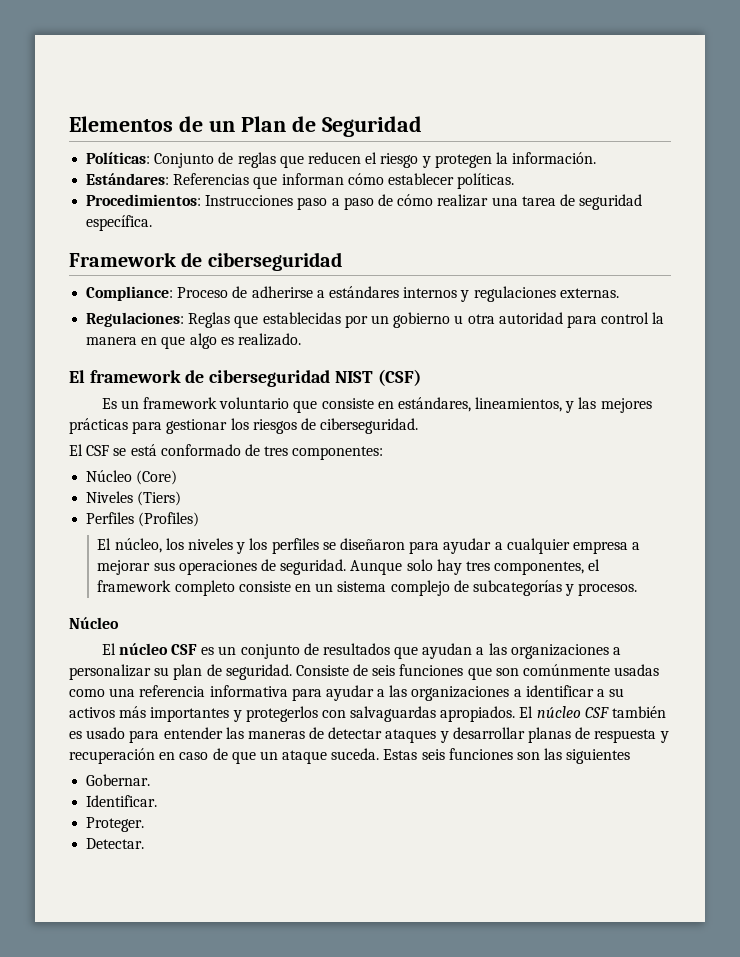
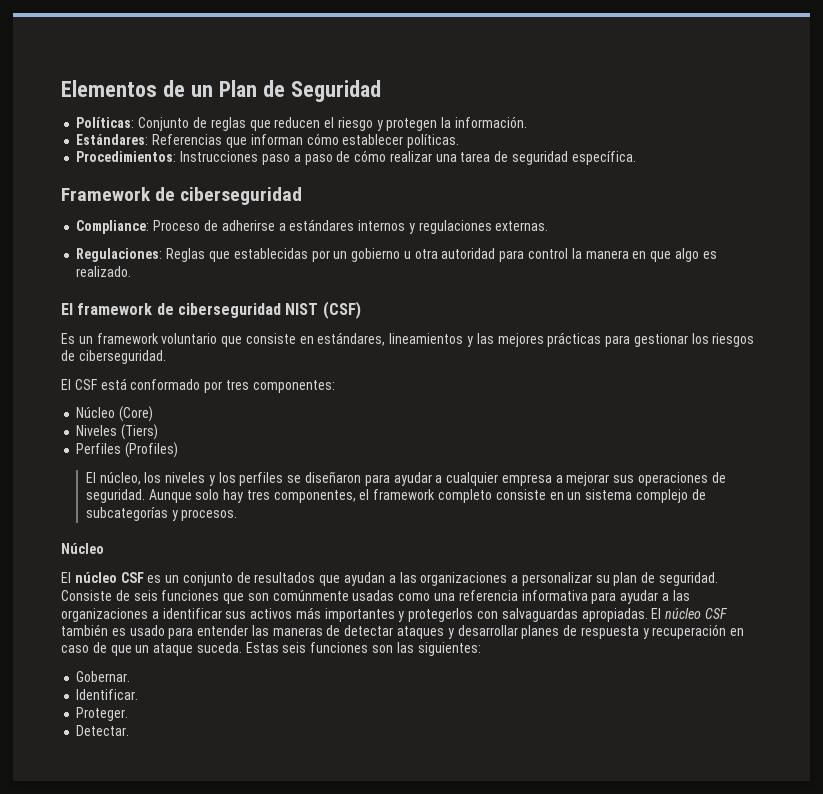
- Es un framework voluntario que consiste en estándares, lineamientos, y las mejores prácticas para gestionar los riesgos de ciberseguridad.
+ Es un framework voluntario que consiste en estándares, lineamientos y las mejores prácticas para gestionar los riesgos de ciberseguridad.
- El CSF se está conformado de tres componentes:
+ El CSF está conformado por tres componentes:
- Consiste de seis funciones que son comúnmente usadas como una referencia informativa para ayudar a las organizaciones a identificar a su activos más importantes y protegerlos con salvaguardas apropiados.
+ Consiste de seis funciones que son comúnmente usadas como una referencia informativa para ayudar a las organizaciones a identificar sus activos más importantes y protegerlos con salvaguardas apropiadas.
- El núcleo CSF también es usado para entender las maneras de detectar ataques y desarrollar planas de respuesta y recuperación en caso de que un ataque suceda.
+ El núcleo CSF también es usado para entender las maneras de detectar ataques y desarrollar planes de respuesta y recuperación en caso de que un ataque suceda.
- Estas seis funciones son las siguientes
+ Estas seis funciones son las siguientes:

